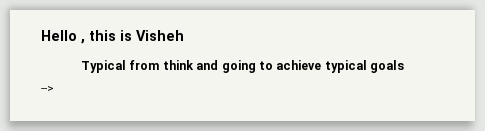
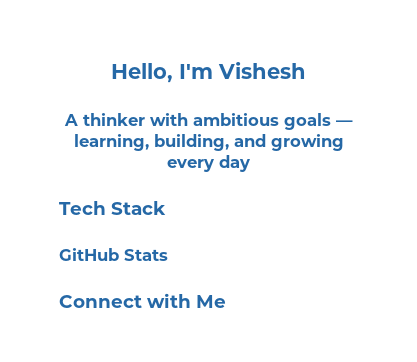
- Hello , this is Visheh
- Typical from think and going to achieve typical goals
- -->
+ Hello, I'm Vishesh
+ A thinker with ambitious goals — learning, building, and growing every day
+ Tech Stack
+ GitHub Stats
+ Connect with Me

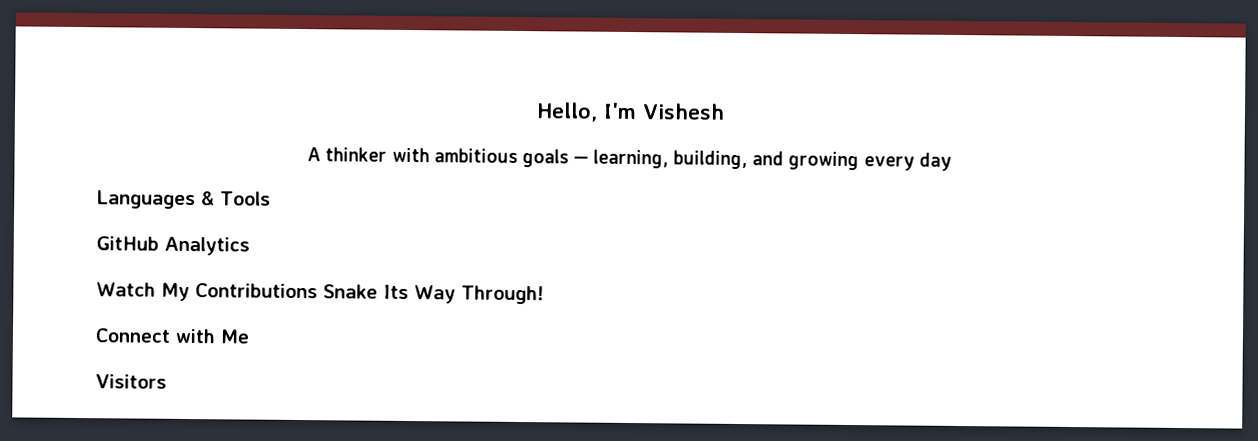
- Tech Stack
- GitHub Stats
+ Languages & Tools
+ GitHub Analytics
+ Watch My Contributions Snake Its Way Through!
+ Visitors

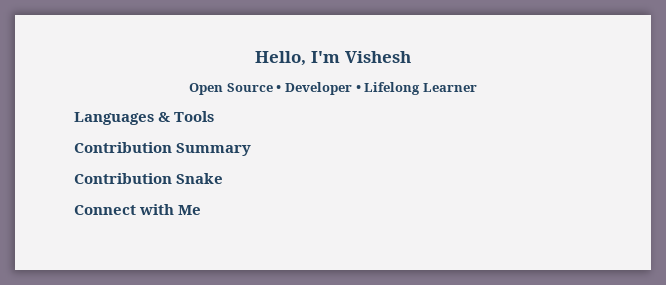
- A thinker with ambitious goals — learning, building, and growing every day
+ Open Source • Developer • Lifelong Learner
  Languages & Tools
- GitHub Analytics
- Watch My Contributions Snake Its Way Through!
+ Contribution Summary
+ Contribution Snake
- Visitors

